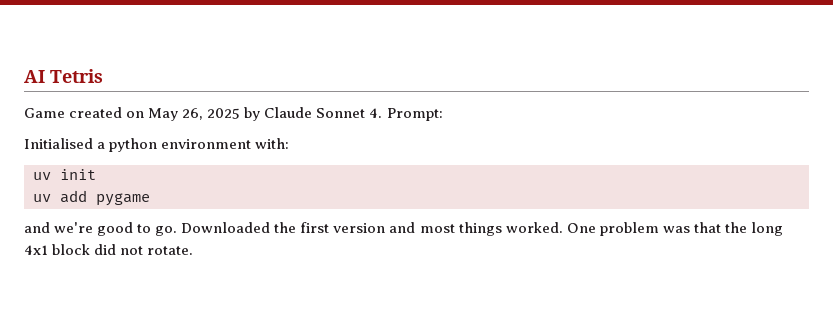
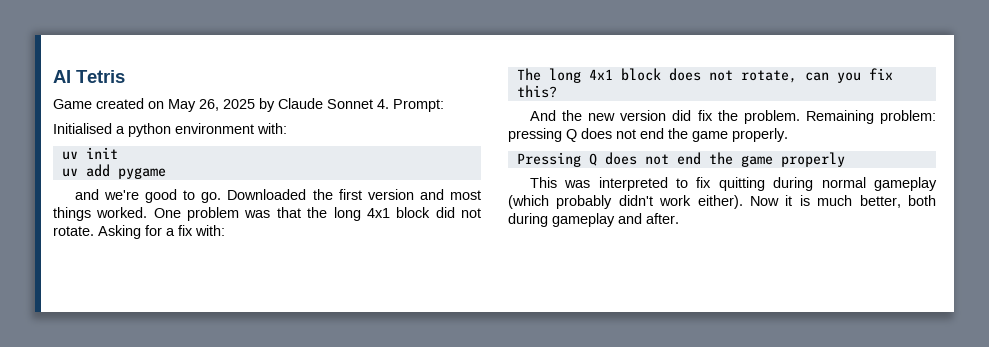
+ Asking for a fix with:
+ The long 4x1 block does not rotate, can you fix this?
+ And the new version did fix the problem. Remaining problem: pressing Q does not end the game properly.
+ Pressing Q does not end the game properly
+ This was interpreted to fix quitting during normal gameplay (which probably didn't work either). Now it is much better, both during gameplay and after.

